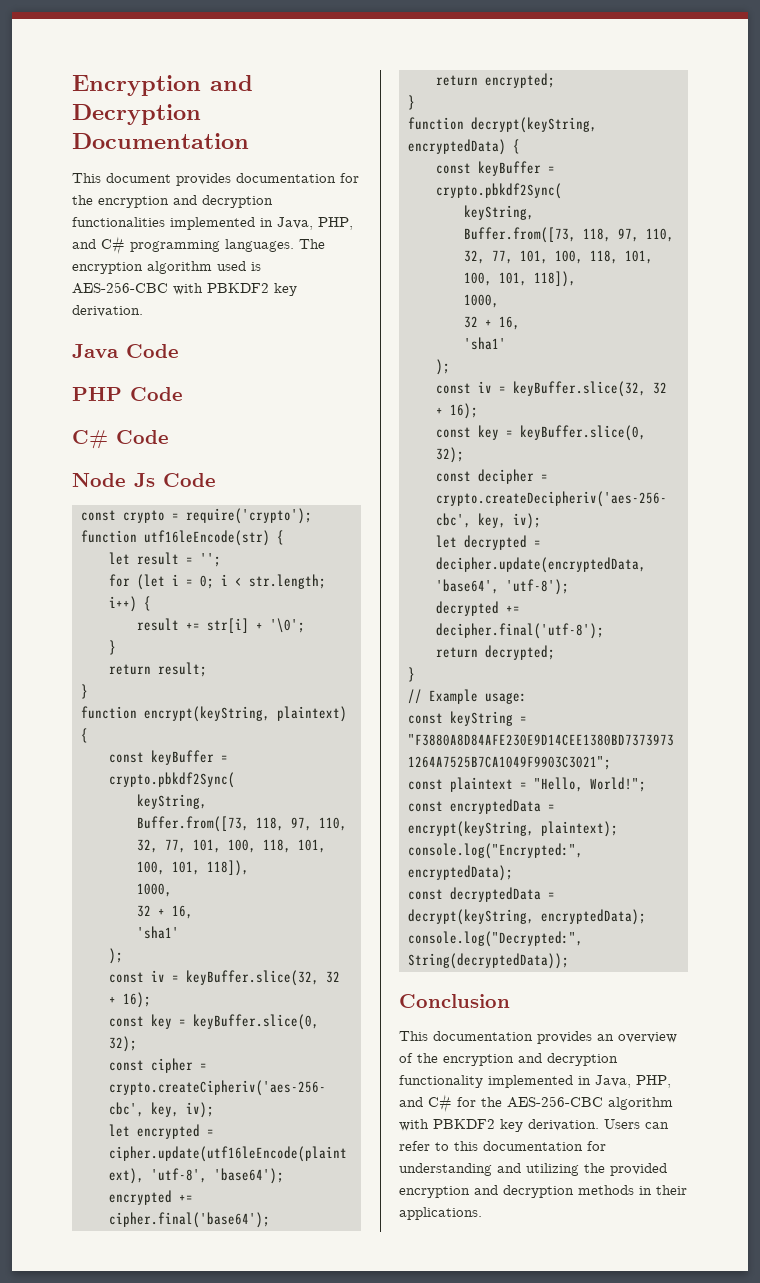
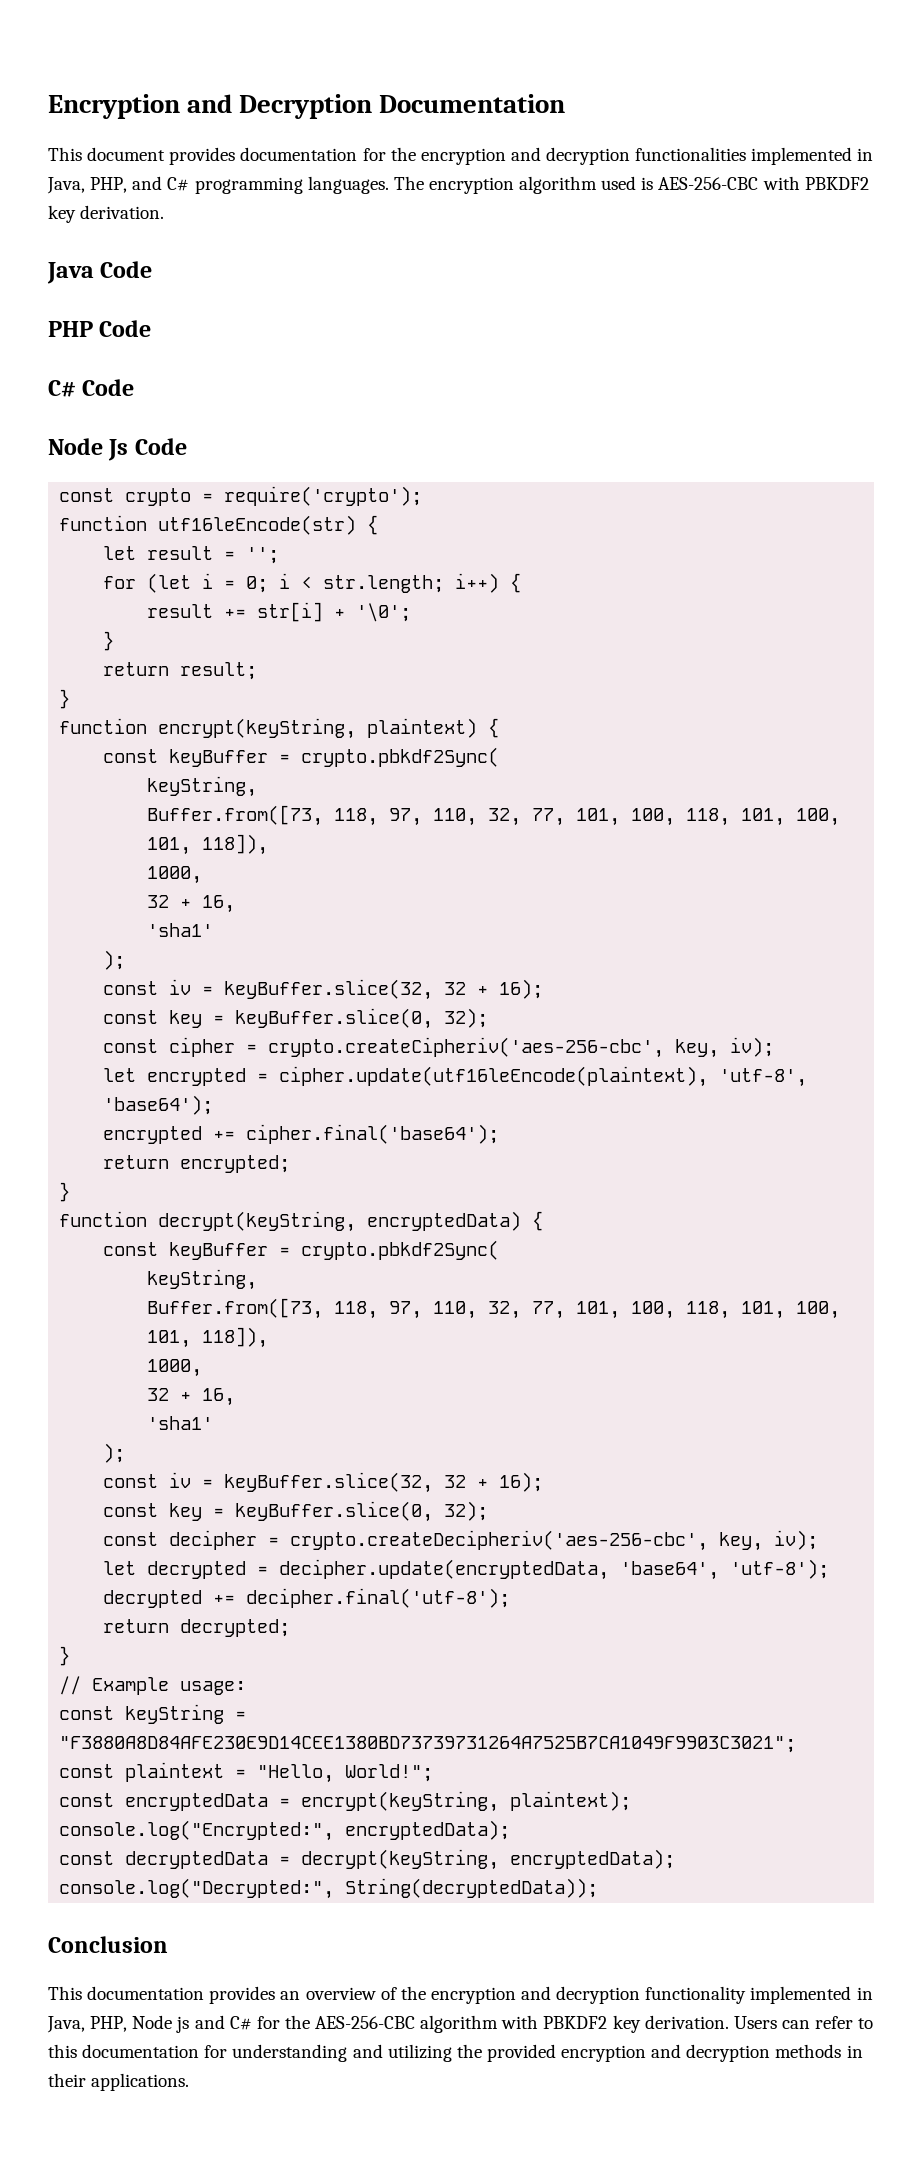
- This documentation provides an overview of the encryption and decryption functionality implemented in Java, PHP, and C# for the AES-256-CBC algorithm with PBKDF2 key derivation.
+ This documentation provides an overview of the encryption and decryption functionality implemented in Java, PHP, Node js and C# for the AES-256-CBC algorithm with PBKDF2 key derivation.

